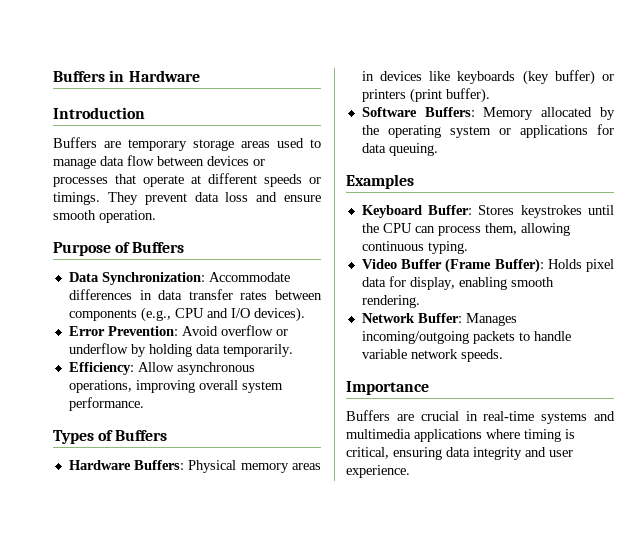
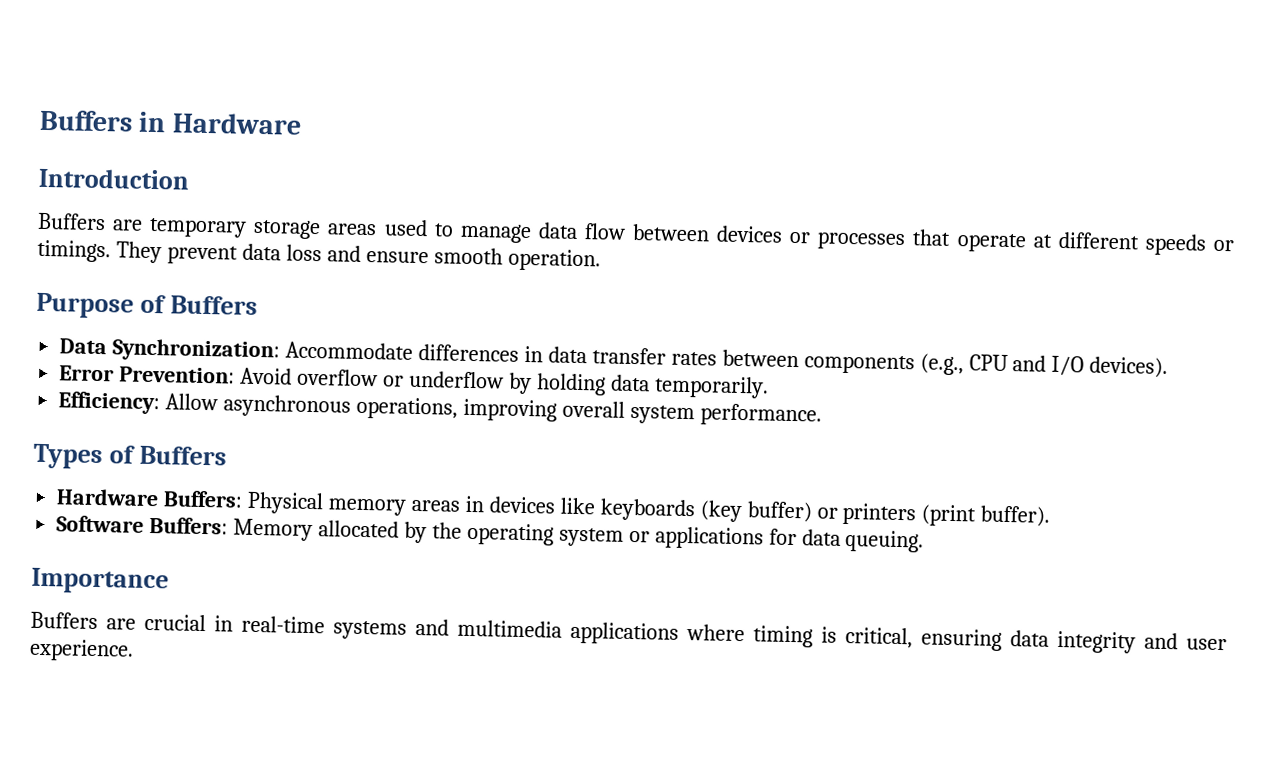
- Examples
- Keyboard Buffer: Stores keystrokes until the CPU can process them, allowing continuous typing.
- Video Buffer (Frame Buffer): Holds pixel data for display, enabling smooth rendering.
- Network Buffer: Manages incoming/outgoing packets to handle variable network speeds.

